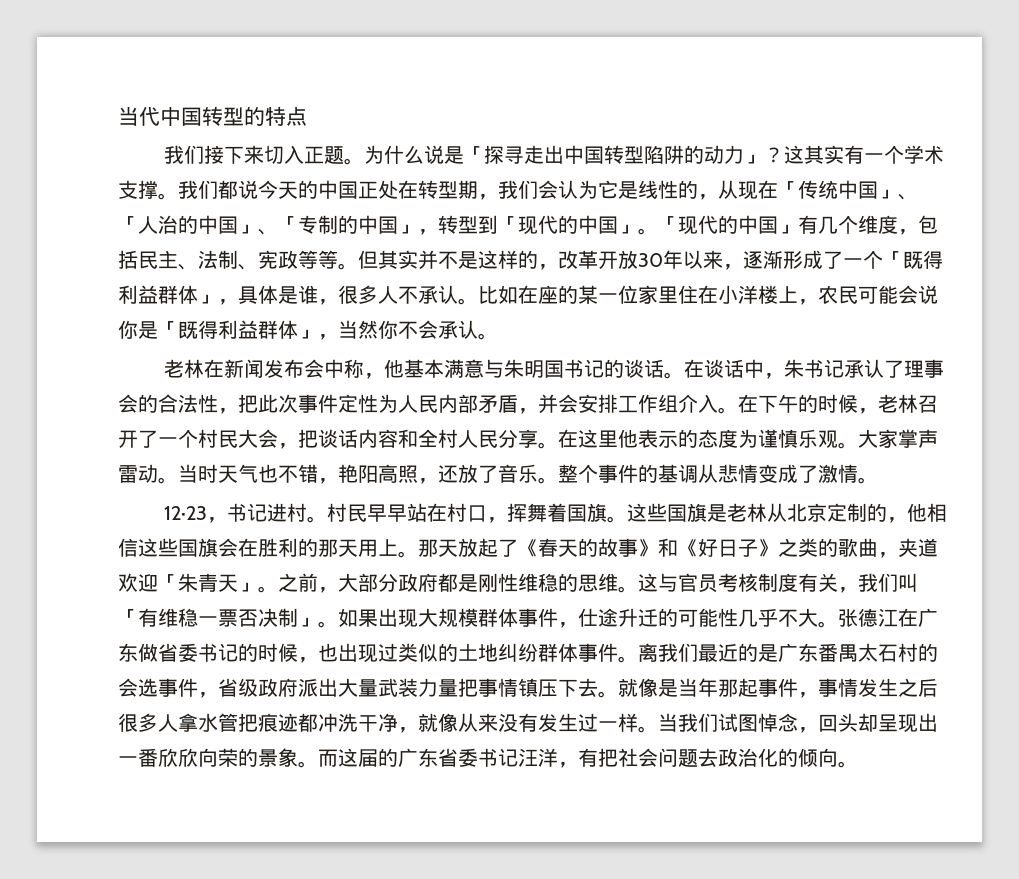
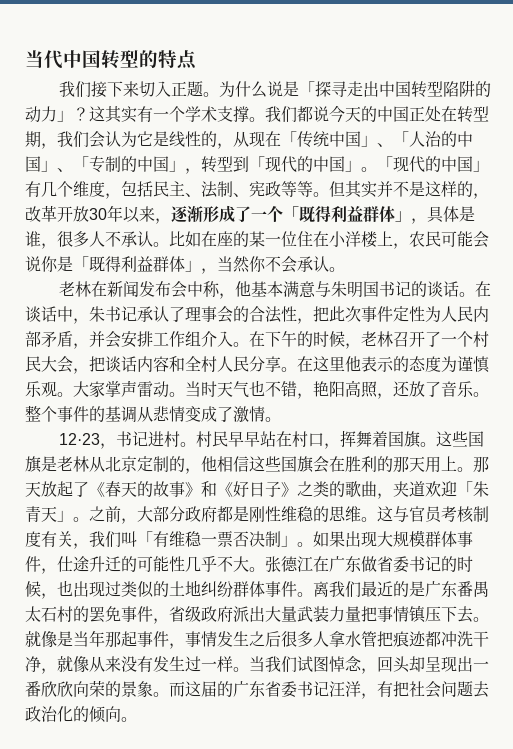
- 比如在座的某一位家里住在小洋楼上，农民可能会说你是「既得利益群体」，当然你不会承认。
+ 比如在座的某一位住在小洋楼上，农民可能会说你是「既得利益群体」，当然你不会承认。
- 离我们最近的是广东番禺太石村的会选事件，省级政府派出大量武装力量把事情镇压下去。
+ 离我们最近的是广东番禺太石村的罢免事件，省级政府派出大量武装力量把事情镇压下去。

